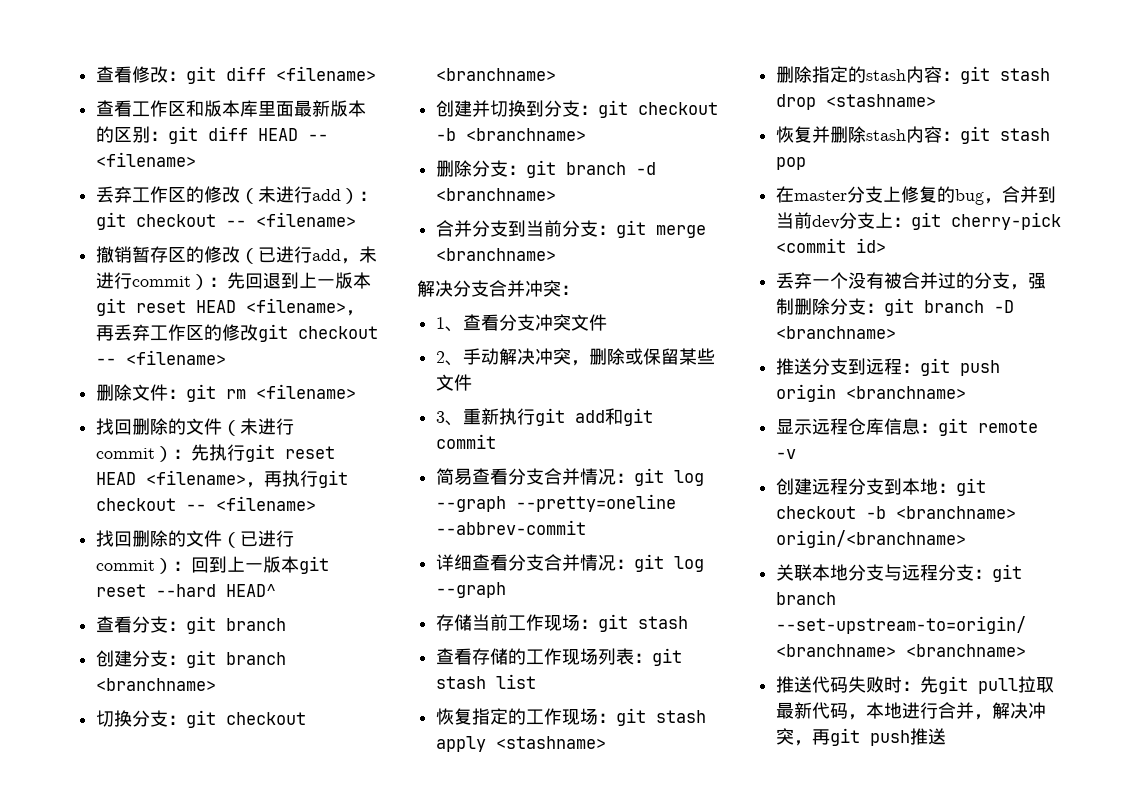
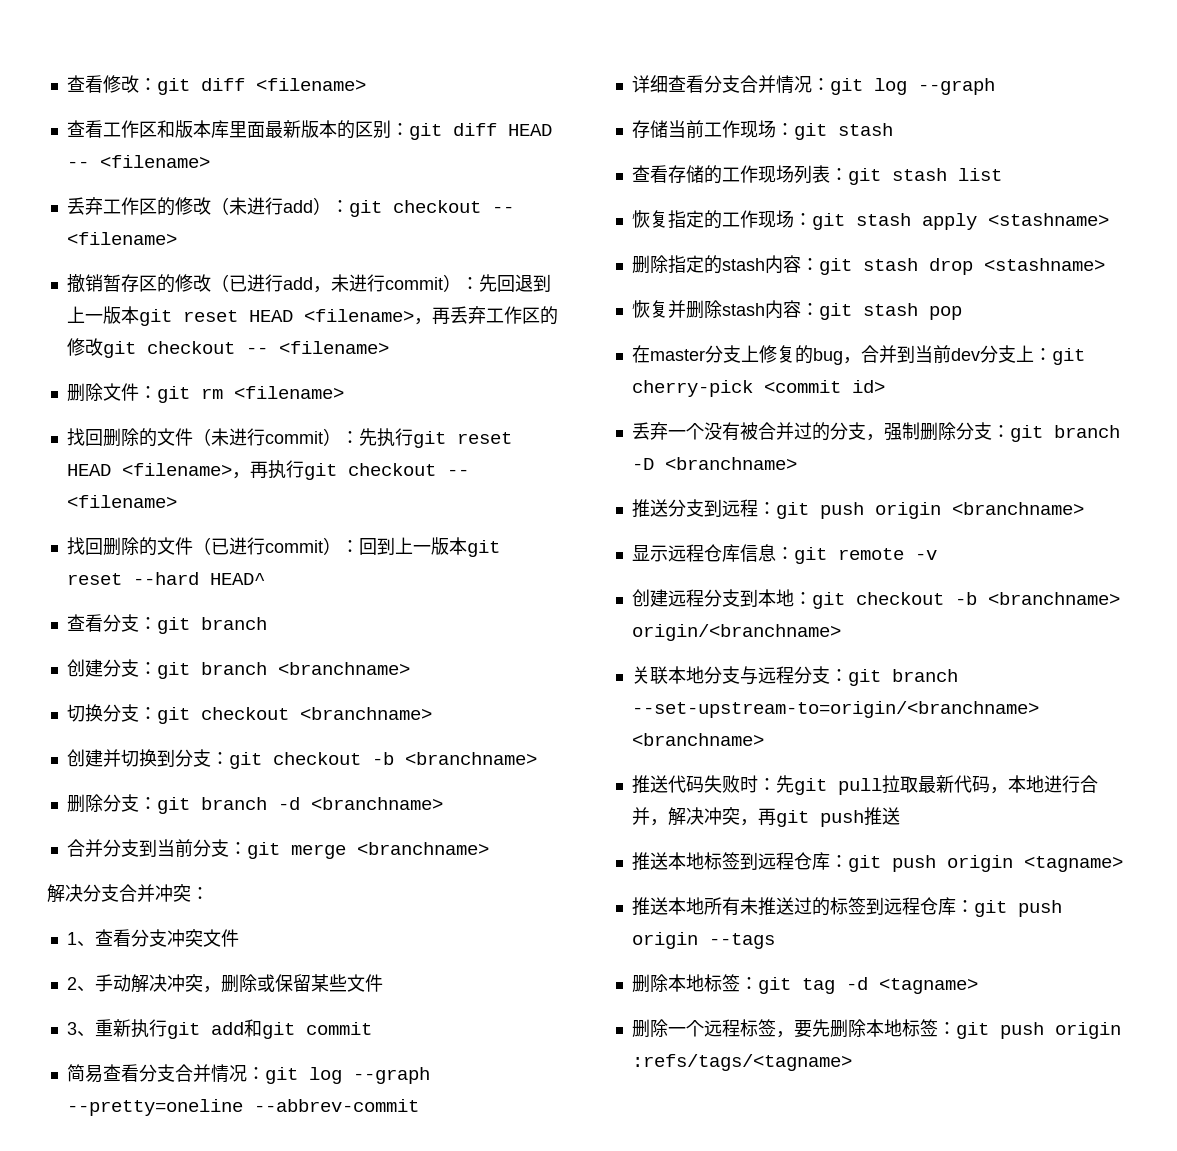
+ 推送本地标签到远程仓库：git push origin <tagname>
+ 推送本地所有未推送过的标签到远程仓库：git push origin --tags
+ 删除本地标签：git tag -d <tagname>
+ 删除一个远程标签，要先删除本地标签：git push origin :refs/tags/<tagname>

